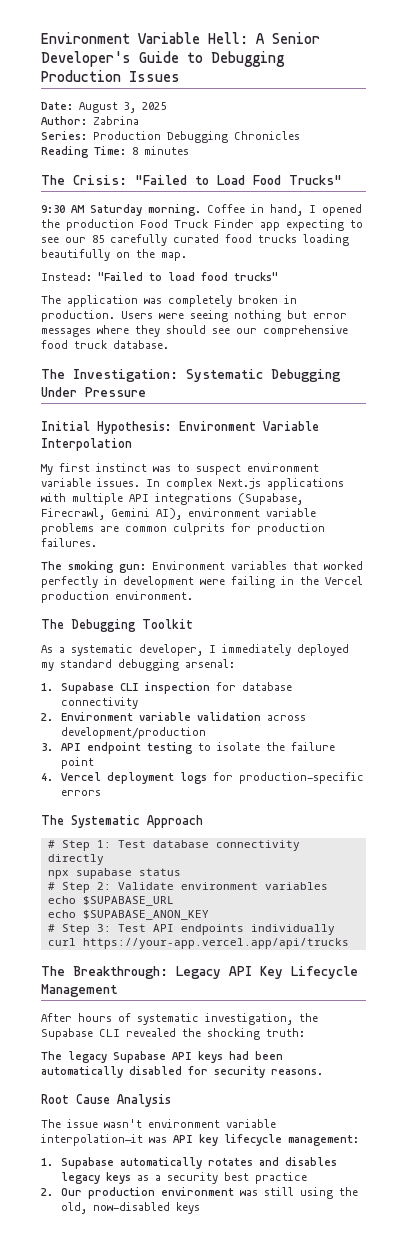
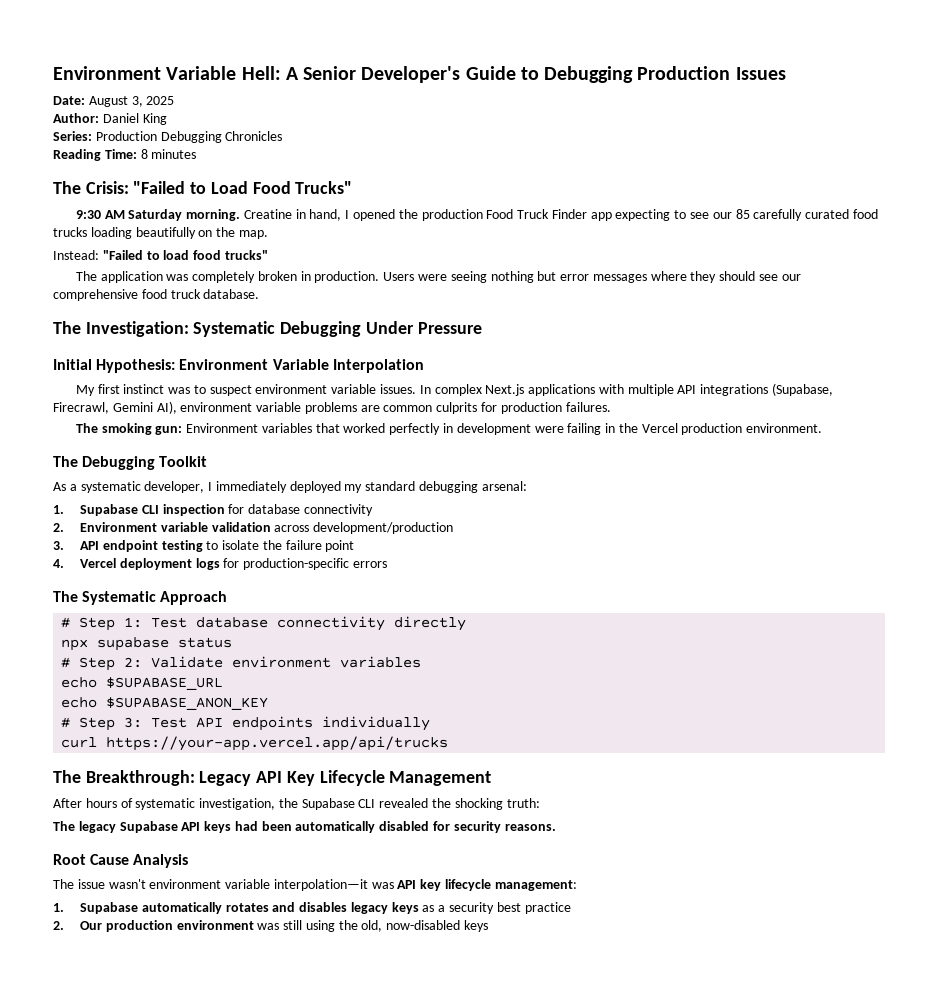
- Author: Zabrina
+ Author: Daniel King
- Coffee in hand, I opened the production Food Truck Finder app expecting to see our 85 carefully curated food trucks loading beautifully on the map.
+ Creatine in hand, I opened the production Food Truck Finder app expecting to see our 85 carefully curated food trucks loading beautifully on the map.

